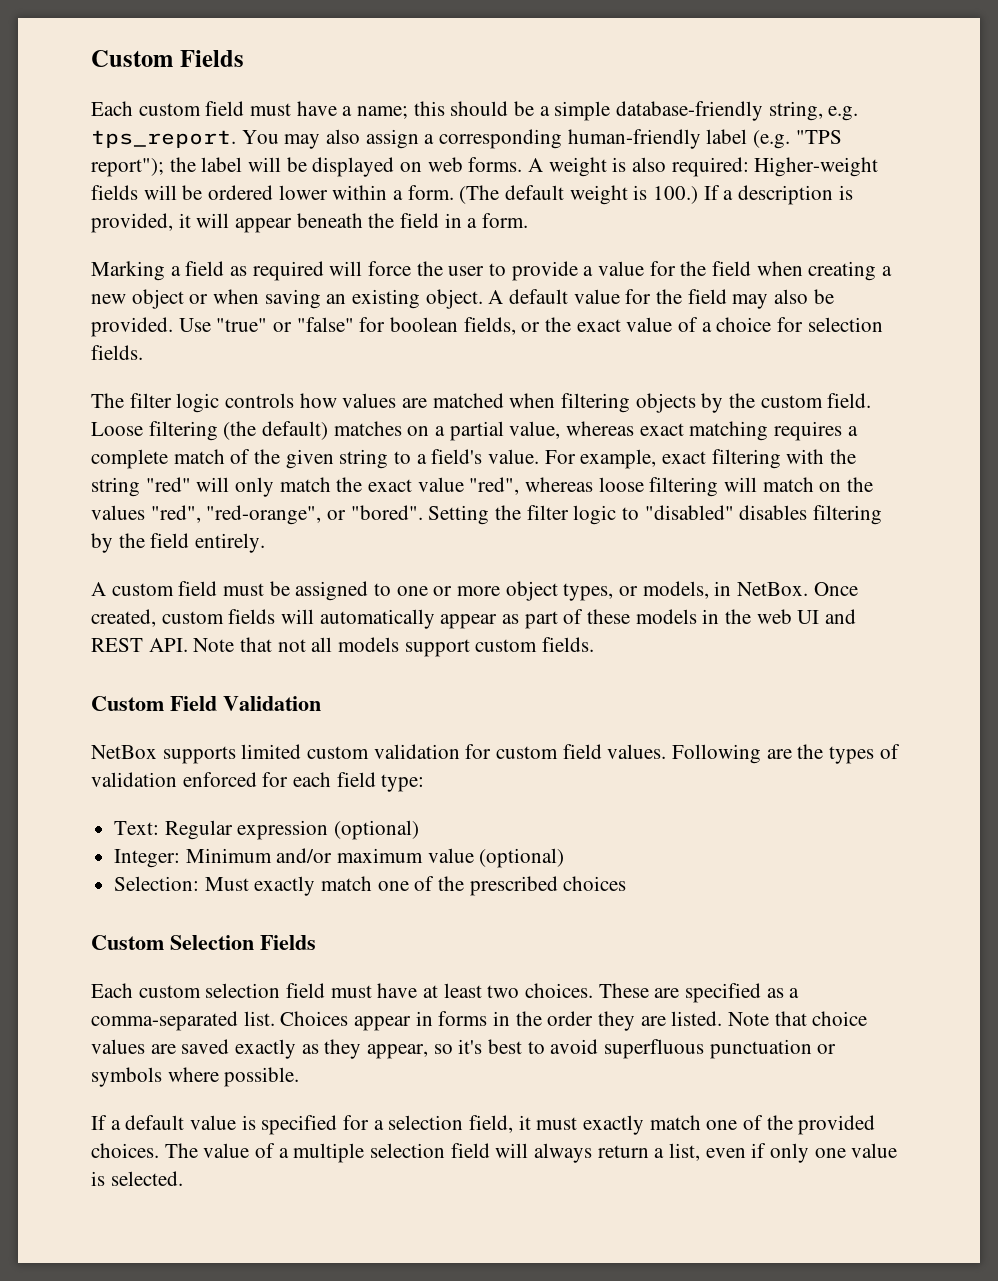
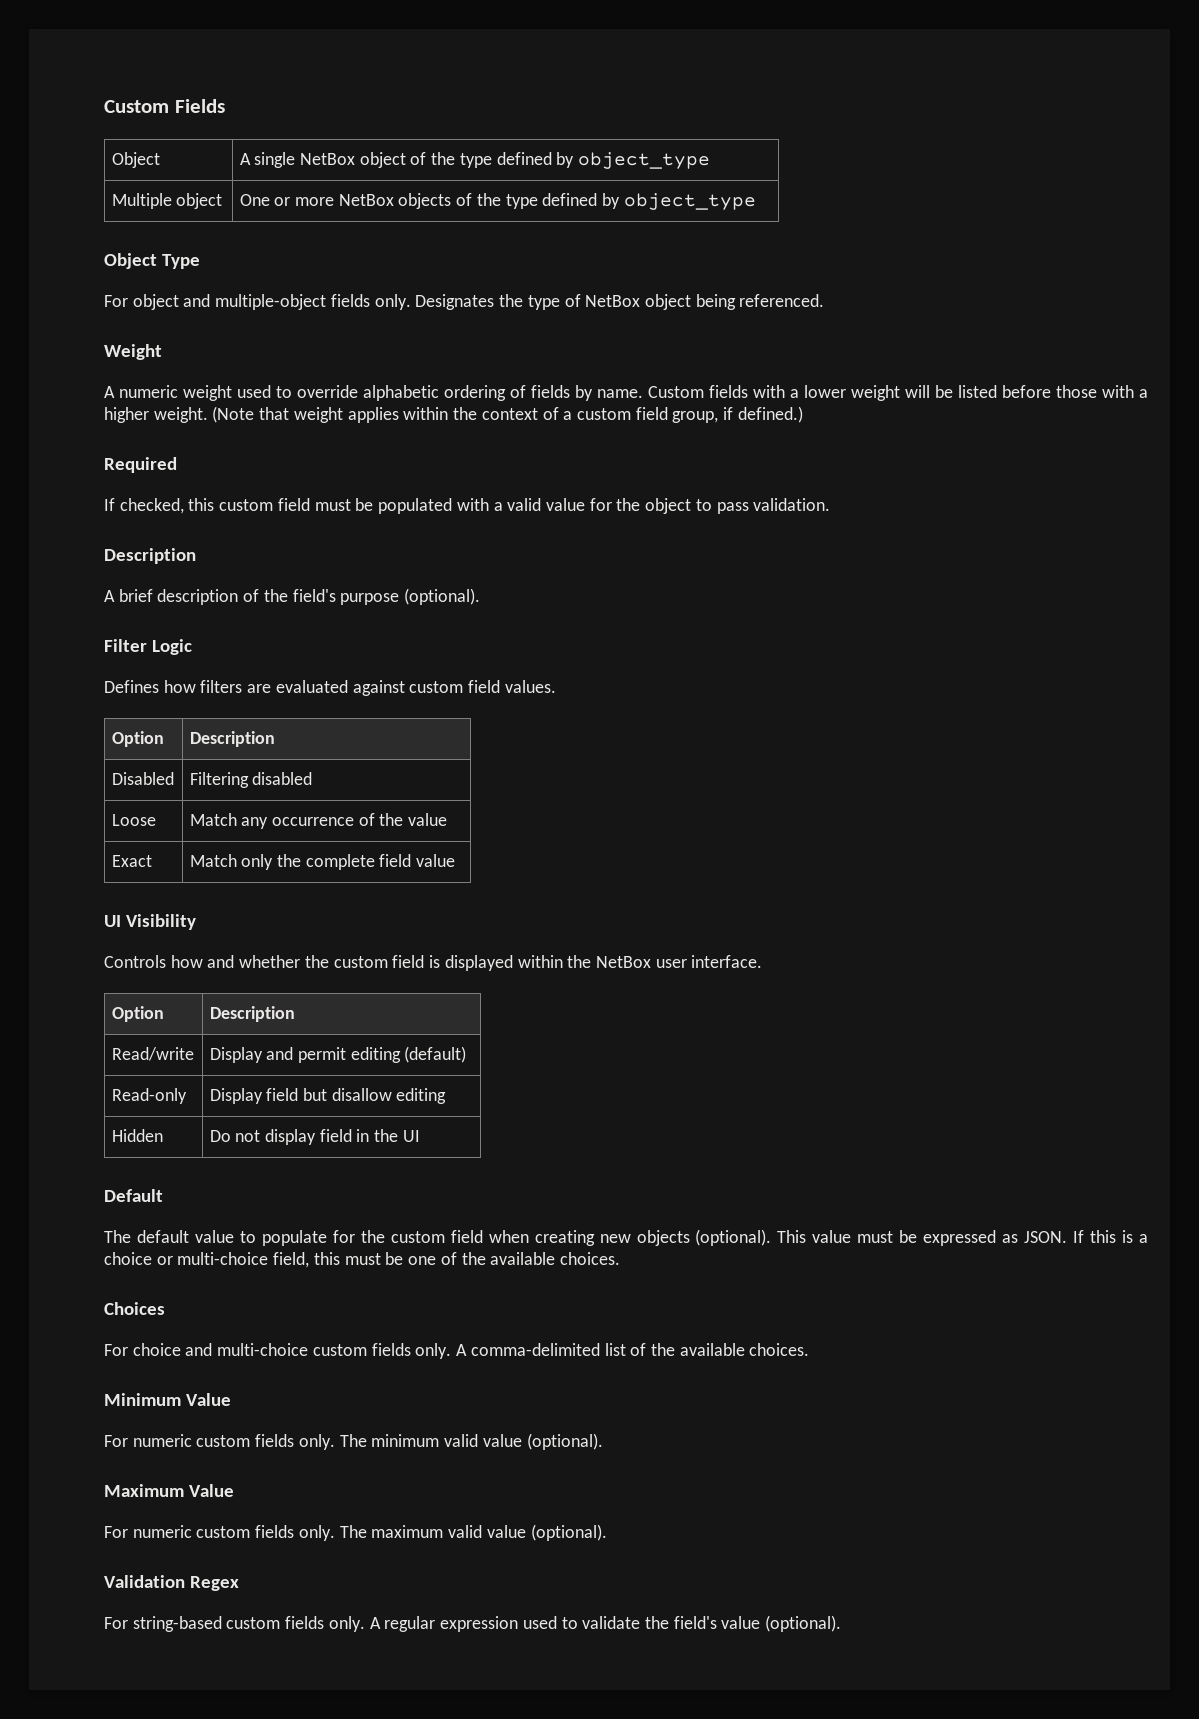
- Each custom field must have a name; this should be a simple database-friendly string, e.g. tps_report. You may also assign a corresponding human-friendly label (e.g. "TPS report"); the label will be displayed on web forms. A weight is also required: Higher-weight fields will be ordered lower within a form. (The default weight is 100.) If a description is provided, it will appear beneath the field in a form.
- Marking a field as required will force the user to provide a value for the field when creating a new object or when saving an existing object. A default value for the field may also be provided. Use "true" or "false" for boolean fields, or the exact value of a choice for selection fields.
- The filter logic controls how values are matched when filtering objects by the custom field. Loose filtering (the default) matches on a partial value, whereas exact matching requires a complete match of the given string to a field's value. For example, exact filtering with the string "red" will only match the exact value "red", whereas loose filtering will match on the values "red", "red-orange", or "bored". Setting the filter logic to "disabled" disables filtering by the field entirely.
- A custom field must be assigned to one or more object types, or models, in NetBox. Once created, custom fields will automatically appear as part of these models in the web UI and REST API. Note that not all models support custom fields.
- Custom Field Validation
- NetBox supports limited custom validation for custom field values. Following are the types of validation enforced for each field type:
- Text: Regular expression (optional)
- Integer: Minimum and/or maximum value (optional)
- Selection: Must exactly match one of the prescribed choices
- Custom Selection Fields
- Each custom selection field must have at least two choices. These are specified as a comma-separated list. Choices appear in forms in the order they are listed. Note that choice values are saved exactly as they appear, so it's best to avoid superfluous punctuation or symbols where possible.
- If a default value is specified for a selection field, it must exactly match one of the provided choices. The value of a multiple selection field will always return a list, even if only one value is selected.
+ Object | A single NetBox object of the type defined by object_type
+ Multiple object | One or more NetBox objects of the type defined by object_type
+ Object Type
+ For object and multiple-object fields only. Designates the type of NetBox object being referenced.
+ Weight
+ A numeric weight used to override alphabetic ordering of fields by name. Custom fields with a lower weight will be listed before those with a higher weight. (Note that weight applies within the context of a custom field group, if defined.)
+ Required
+ If checked, this custom field must be populated with a valid value for the object to pass validation.
+ Description
+ A brief description of the field's purpose (optional).
+ Filter Logic
+ Defines how filters are evaluated against custom field values.
+ Option | Description
+ Disabled | Filtering disabled
+ Loose | Match any occurrence of the value
+ Exact | Match only the complete field value
+ UI Visibility
+ Controls how and whether the custom field is displayed within the NetBox user interface.
+ Option | Description
+ Read/write | Display and permit editing (default)
+ Read-only | Display field but disallow editing
+ Hidden | Do not display field in the UI
+ Default
+ The default value to populate for the custom field when creating new objects (optional). This value must be expressed as JSON. If this is a choice or multi-choice field, this must be one of the available choices.
+ Choices
+ For choice and multi-choice custom fields only. A comma-delimited list of the available choices.
+ Minimum Value
+ For numeric custom fields only. The minimum valid value (optional).
+ Maximum Value
+ For numeric custom fields only. The maximum valid value (optional).
+ Validation Regex
+ For string-based custom fields only. A regular expression used to validate the field's value (optional).

